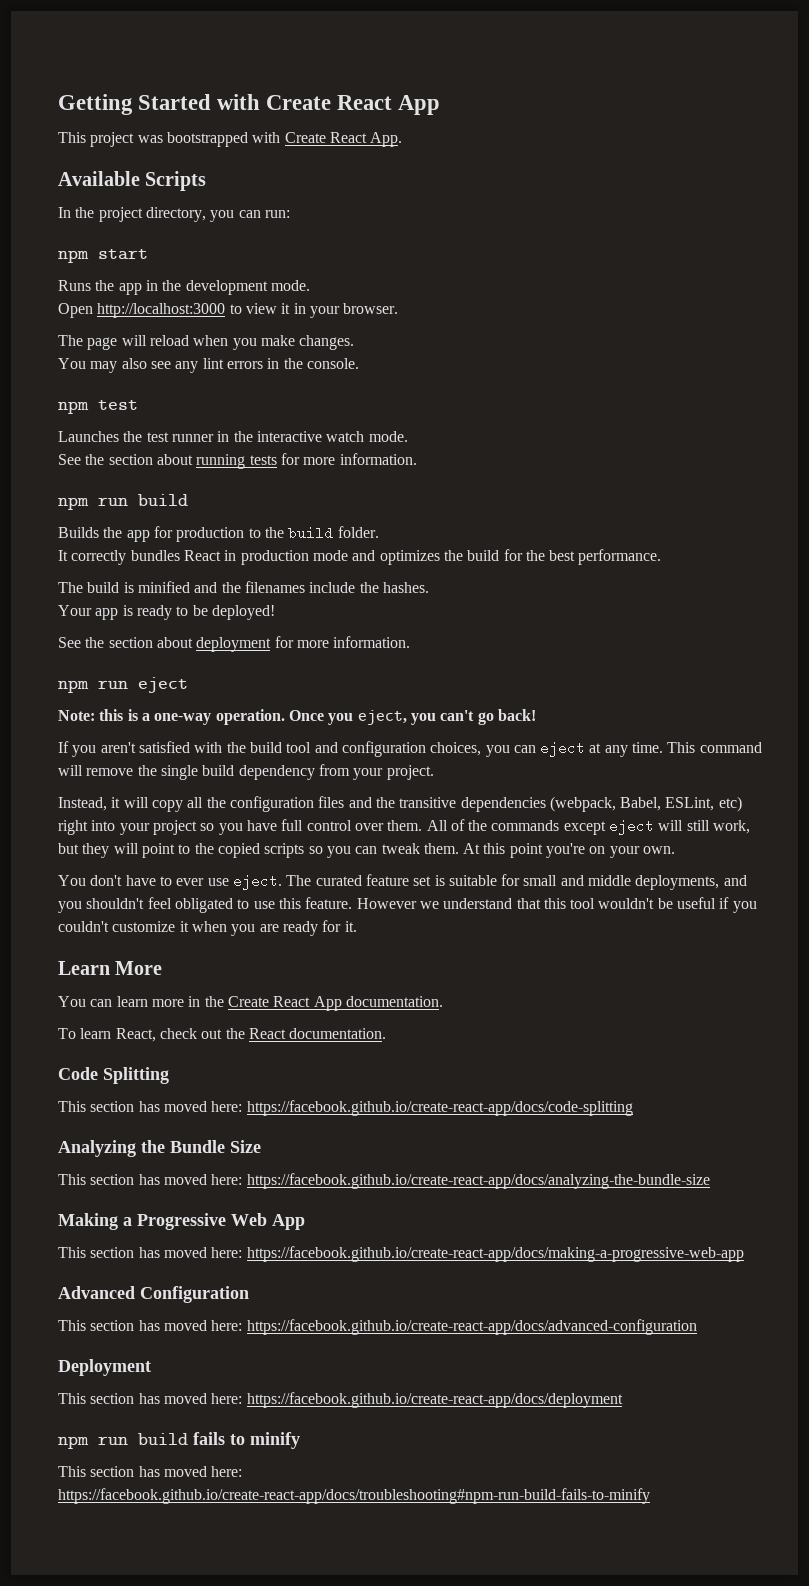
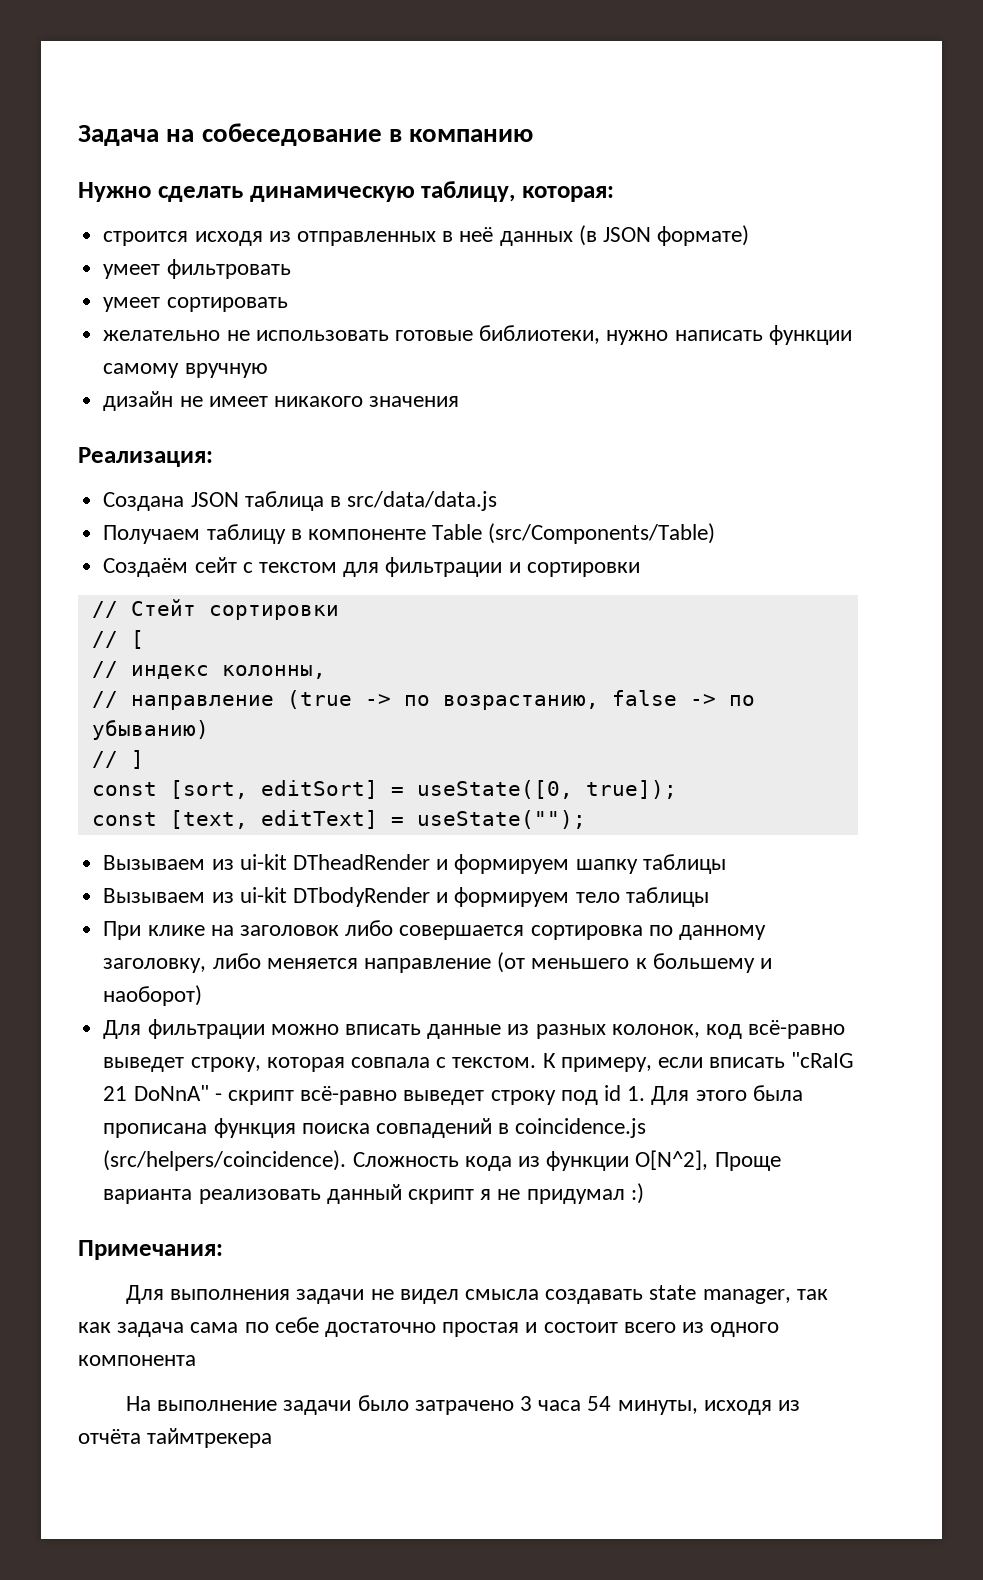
- Getting Started with Create React App
- This project was bootstrapped with Create React App.
- Available Scripts
- In the project directory, you can run:
- npm start
- Runs the app in the development mode.
- Open http://localhost:3000 to view it in your browser.
- The page will reload when you make changes.
- You may also see any lint errors in the console.
- npm test
- Launches the test runner in the interactive watch mode.
- See the section about running tests for more information.
- npm run build
- Builds the app for production to the build folder.
- It correctly bundles React in production mode and optimizes the build for the best performance.
- The build is minified and the filenames include the hashes.
- Your app is ready to be deployed!
- See the section about deployment for more information.
- npm run eject
- Note: this is a one-way operation. Once you eject, you can't go back!
- If you aren't satisfied with the build tool and configuration choices, you can eject at any time. This command will remove the single build dependency from your project.
- Instead, it will copy all the configuration files and the transitive dependencies (webpack, Babel, ESLint, etc) right into your project so you have full control over them. All of the commands except eject will still work, but they will point to the copied scripts so you can tweak them. At this point you're on your own.
- You don't have to ever use eject. The curated feature set is suitable for small and middle deployments, and you shouldn't feel obligated to use this feature. However we understand that this tool wouldn't be useful if you couldn't customize it when you are ready for it.
- Learn More
- You can learn more in the Create React App documentation.
- To learn React, check out the React documentation.
- Code Splitting
- This section has moved here: https://facebook.github.io/create-react-app/docs/code-splitting
- Analyzing the Bundle Size
- This section has moved here: https://facebook.github.io/create-react-app/docs/analyzing-the-bundle-size
- Making a Progressive Web App
- This section has moved here: https://facebook.github.io/create-react-app/docs/making-a-progressive-web-app
- Advanced Configuration
- This section has moved here: https://facebook.github.io/create-react-app/docs/advanced-configuration
- Deployment
- This section has moved here: https://facebook.github.io/create-react-app/docs/deployment
- npm run build fails to minify
- This section has moved here: https://facebook.github.io/create-react-app/docs/troubleshooting#npm-run-build-fails-to-minify
+ Задача на собеседование в компанию
+ Нужно сделать динамическую таблицу, которая:
+ строится исходя из отправленных в неё данных (в JSON формате)
+ умеет фильтровать
+ умеет сортировать
+ желательно не использовать готовые библиотеки, нужно написать функции самому вручную
+ дизайн не имеет никакого значения
+ Реализация:
+ Создана JSON таблица в src/data/data.js
+ Получаем таблицу в компоненте Table (src/Components/Table)
+ Создаём сейт с текстом для фильтрации и сортировки
+ // Стейт сортировки
+ // [
+ // индекс колонны,
+ // направление (true -> по возрастанию, false -> по убыванию)
+ // ]
+ const [sort, editSort] = useState([0, true]);
+ const [text, editText] = useState("");
+ Вызываем из ui-kit DTheadRender и формируем шапку таблицы
+ Вызываем из ui-kit DTbodyRender и формируем тело таблицы
+ При клике на заголовок либо совершается сортировка по данному заголовку, либо меняется направление (от меньшего к большему и наоборот)
+ Для фильтрации можно вписать данные из разных колонок, код всё-равно выведет строку, которая совпала с текстом. К примеру, если вписать "cRaIG 21 DoNnA" - скрипт всё-равно выведет строку под id 1. Для этого была прописана функция поиска совпадений в coincidence.js (src/helpers/coincidence). Сложность кода из функции O[N^2], Проще варианта реализовать данный скрипт я не придумал :)
+ Примечания:
+ Для выполнения задачи не видел смысла создавать state manager, так как задача сама по себе достаточно простая и состоит всего из одного компонента
+ На выполнение задачи было затрачено 3 часа 54 минуты, исходя из отчёта таймтрекера

